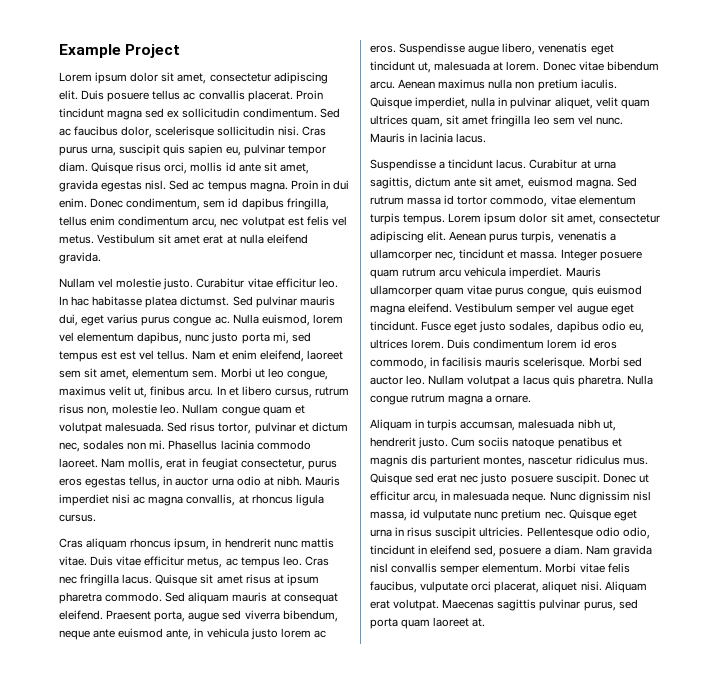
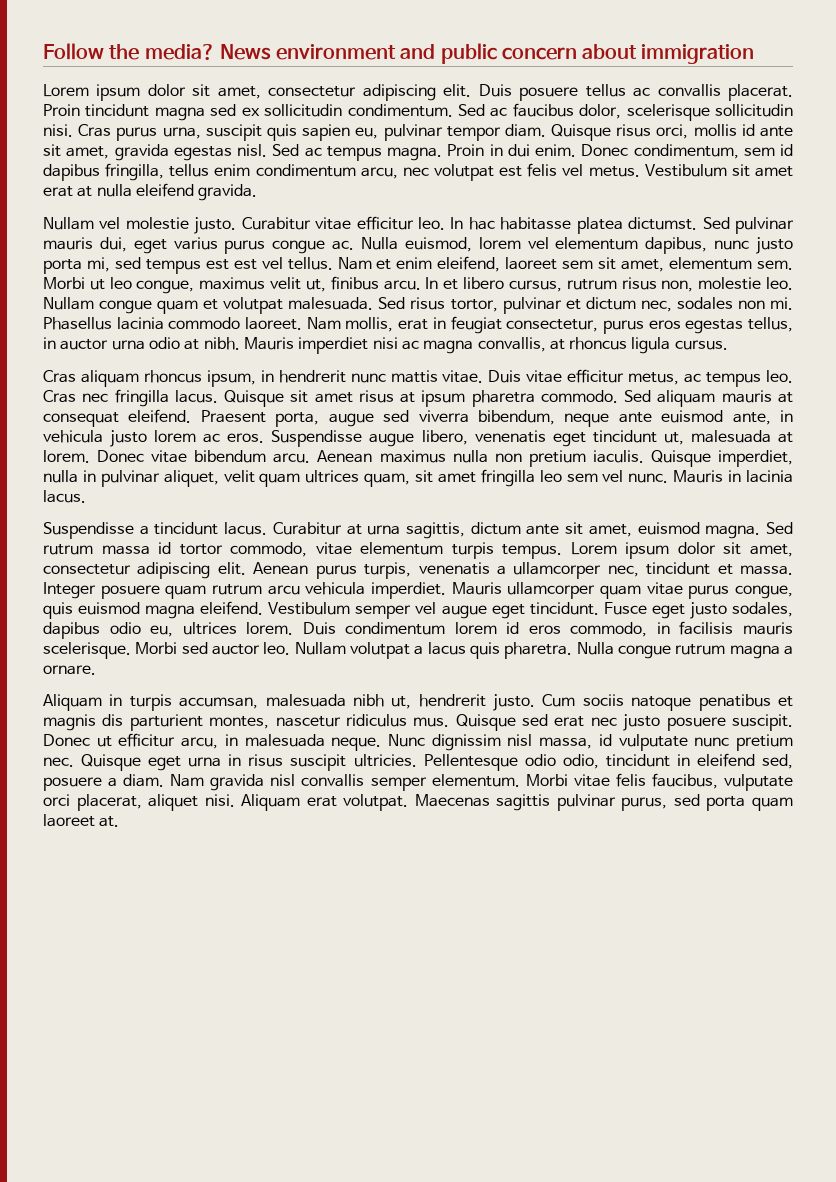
- Example Project
+ Follow the media? News environment and public concern about immigration

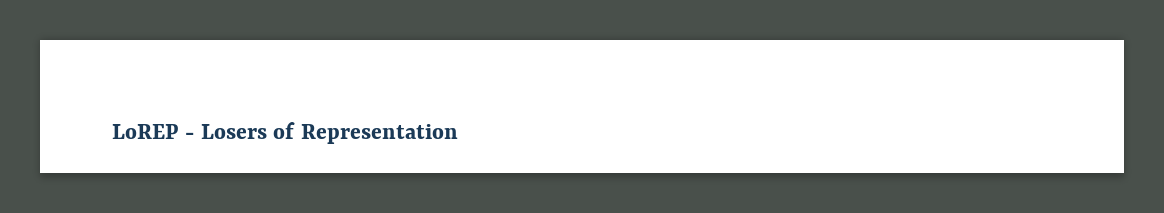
- Follow the media? News environment and public concern about immigration
- Lorem ipsum dolor sit amet, consectetur adipiscing elit. Duis posuere tellus ac convallis placerat. Proin tincidunt magna sed ex sollicitudin condimentum. Sed ac faucibus dolor, scelerisque sollicitudin nisi. Cras purus urna, suscipit quis sapien eu, pulvinar tempor diam. Quisque risus orci, mollis id ante sit amet, gravida egestas nisl. Sed ac tempus magna. Proin in dui enim. Donec condimentum, sem id dapibus fringilla, tellus enim condimentum arcu, nec volutpat est felis vel metus. Vestibulum sit amet erat at nulla eleifend gravida.
- Nullam vel molestie justo. Curabitur vitae efficitur leo. In hac habitasse platea dictumst. Sed pulvinar mauris dui, eget varius purus congue ac. Nulla euismod, lorem vel elementum dapibus, nunc justo porta mi, sed tempus est est vel tellus. Nam et enim eleifend, laoreet sem sit amet, elementum sem. Morbi ut leo congue, maximus velit ut, finibus arcu. In et libero cursus, rutrum risus non, molestie leo. Nullam congue quam et volutpat malesuada. Sed risus tortor, pulvinar et dictum nec, sodales non mi. Phasellus lacinia commodo laoreet. Nam mollis, erat in feugiat consectetur, purus eros egestas tellus, in auctor urna odio at nibh. Mauris imperdiet nisi ac magna convallis, at rhoncus ligula cursus.
- Cras aliquam rhoncus ipsum, in hendrerit nunc mattis vitae. Duis vitae efficitur metus, ac tempus leo. Cras nec fringilla lacus. Quisque sit amet risus at ipsum pharetra commodo. Sed aliquam mauris at consequat eleifend. Praesent porta, augue sed viverra bibendum, neque ante euismod ante, in vehicula justo lorem ac eros. Suspendisse augue libero, venenatis eget tincidunt ut, malesuada at lorem. Donec vitae bibendum arcu. Aenean maximus nulla non pretium iaculis. Quisque imperdiet, nulla in pulvinar aliquet, velit quam ultrices quam, sit amet fringilla leo sem vel nunc. Mauris in lacinia lacus.
- Suspendisse a tincidunt lacus. Curabitur at urna sagittis, dictum ante sit amet, euismod magna. Sed rutrum massa id tortor commodo, vitae elementum turpis tempus. Lorem ipsum dolor sit amet, consectetur adipiscing elit. Aenean purus turpis, venenatis a ullamcorper nec, tincidunt et massa. Integer posuere quam rutrum arcu vehicula imperdiet. Mauris ullamcorper quam vitae purus congue, quis euismod magna eleifend. Vestibulum semper vel augue eget tincidunt. Fusce eget justo sodales, dapibus odio eu, ultrices lorem. Duis condimentum lorem id eros commodo, in facilisis mauris scelerisque. Morbi sed auctor leo. Nullam volutpat a lacus quis pharetra. Nulla congue rutrum magna a ornare.
- Aliquam in turpis accumsan, malesuada nibh ut, hendrerit justo. Cum sociis natoque penatibus et magnis dis parturient montes, nascetur ridiculus mus. Quisque sed erat nec justo posuere suscipit. Donec ut efficitur arcu, in malesuada neque. Nunc dignissim nisl massa, id vulputate nunc pretium nec. Quisque eget urna in risus suscipit ultricies. Pellentesque odio odio, tincidunt in eleifend sed, posuere a diam. Nam gravida nisl convallis semper elementum. Morbi vitae felis faucibus, vulputate orci placerat, aliquet nisi. Aliquam erat volutpat. Maecenas sagittis pulvinar purus, sed porta quam laoreet at.
+ LoREP - Losers of Representation

